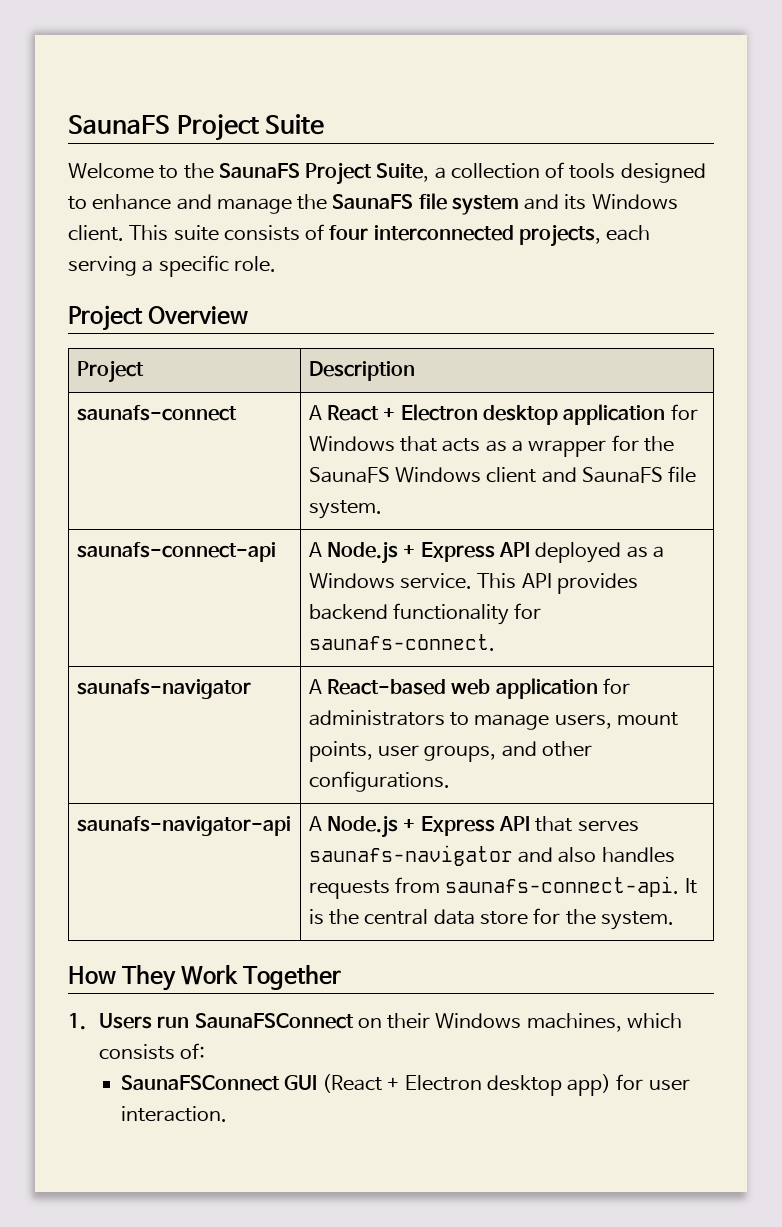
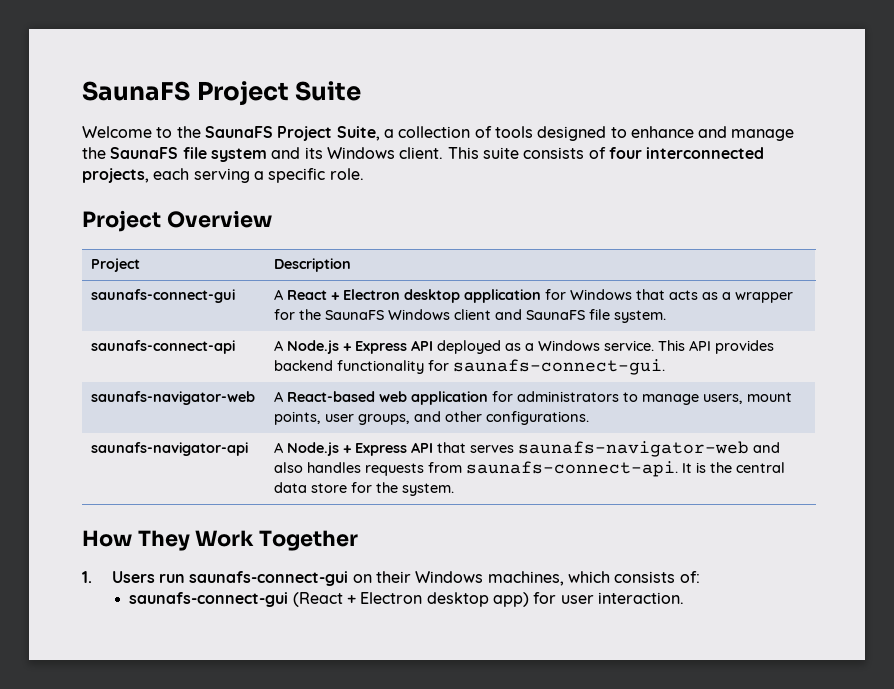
- saunafs-connect | A React + Electron desktop application for Windows that acts as a wrapper for the SaunaFS Windows client and SaunaFS file system.
+ saunafs-connect-gui | A React + Electron desktop application for Windows that acts as a wrapper for the SaunaFS Windows client and SaunaFS file system.
- saunafs-connect-api | A Node.js + Express API deployed as a Windows service. This API provides backend functionality for saunafs-connect.
- saunafs-navigator | A React-based web application for administrators to manage users, mount points, user groups, and other configurations.
+ saunafs-connect-api | A Node.js + Express API deployed as a Windows service. This API provides backend functionality for saunafs-connect-gui.
+ saunafs-navigator-web | A React-based web application for administrators to manage users, mount points, user groups, and other configurations.
- saunafs-navigator-api | A Node.js + Express API that serves saunafs-navigator and also handles requests from saunafs-connect-api. It is the central data store for the system.
+ saunafs-navigator-api | A Node.js + Express API that serves saunafs-navigator-web and also handles requests from saunafs-connect-api. It is the central data store for the system.
- 1. Users run SaunaFSConnect on their Windows machines, which consists of:
+ 1. Users run saunafs-connect-gui on their Windows machines, which consists of:
- SaunaFSConnect GUI (React + Electron desktop app) for user interaction.
+ saunafs-connect-gui (React + Electron desktop app) for user interaction.

